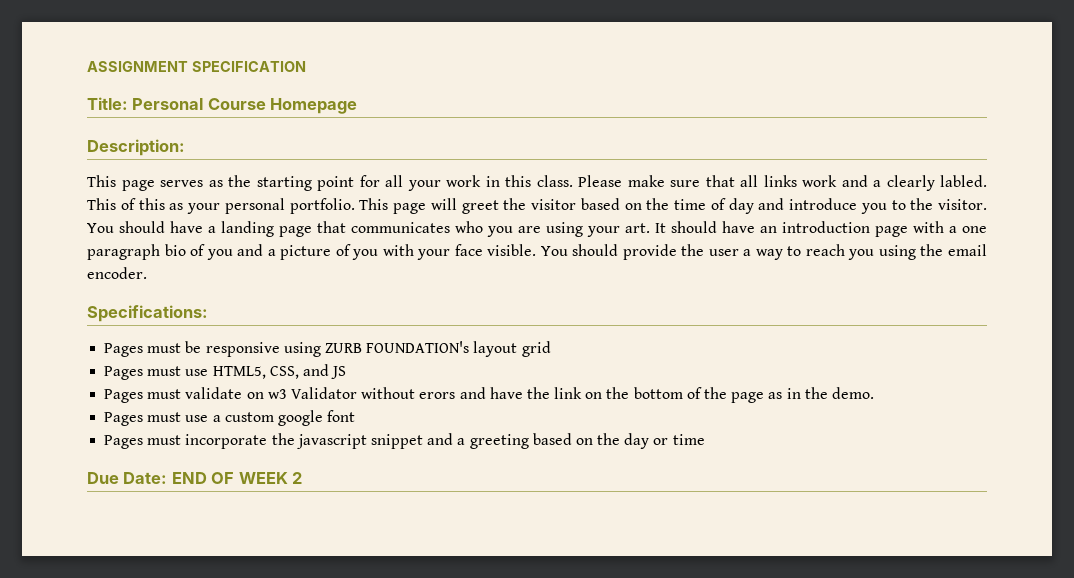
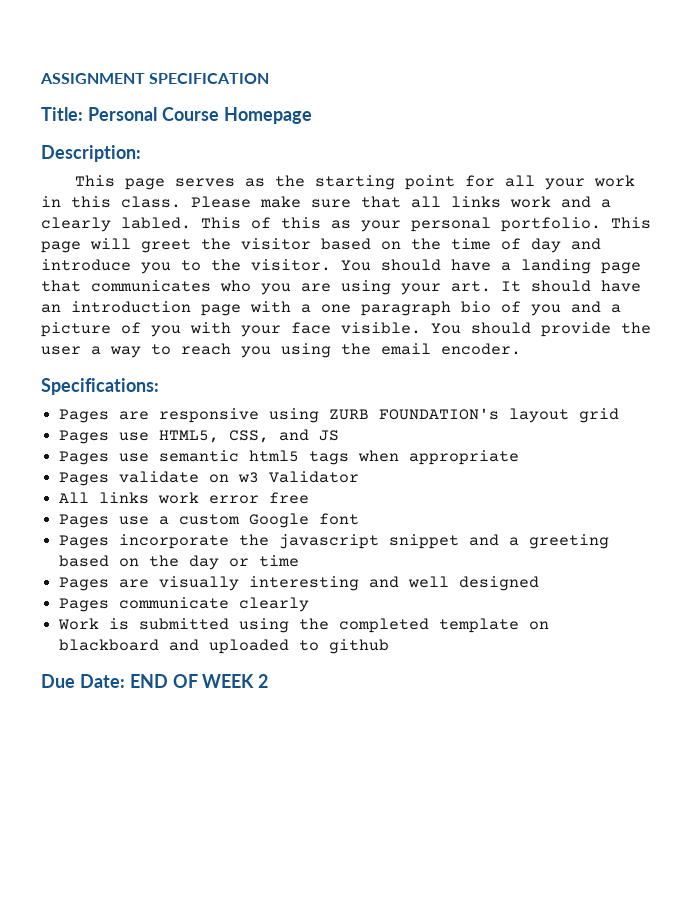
- Pages must be responsive using ZURB FOUNDATION's layout grid
+ Pages are responsive using ZURB FOUNDATION's layout grid
- Pages must use HTML5, CSS, and JS
+ Pages use HTML5, CSS, and JS
- Pages must validate on w3 Validator without erors and have the link on the bottom of the page as in the demo.
- Pages must use a custom google font
+ Pages use semantic html5 tags when appropriate
+ Pages validate on w3 Validator
+ All links work error free
+ Pages use a custom Google font
- Pages must incorporate the javascript snippet and a greeting based on the day or time
+ Pages incorporate the javascript snippet and a greeting based on the day or time
+ Pages are visually interesting and well designed
+ Pages communicate clearly
+ Work is submitted using the completed template on blackboard and uploaded to github

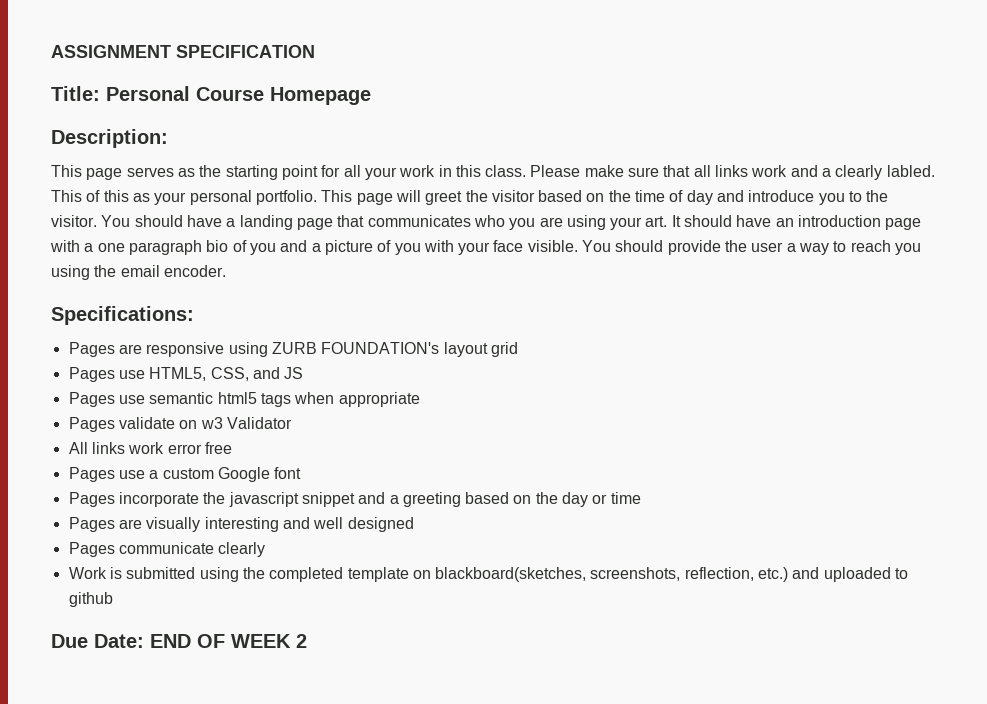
- Work is submitted using the completed template on blackboard and uploaded to github
+ Work is submitted using the completed template on blackboard(sketches, screenshots, reflection, etc.) and uploaded to github

